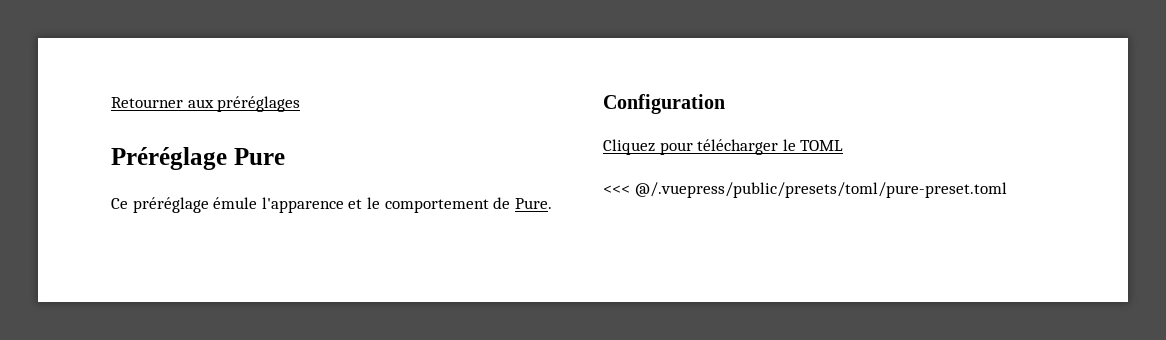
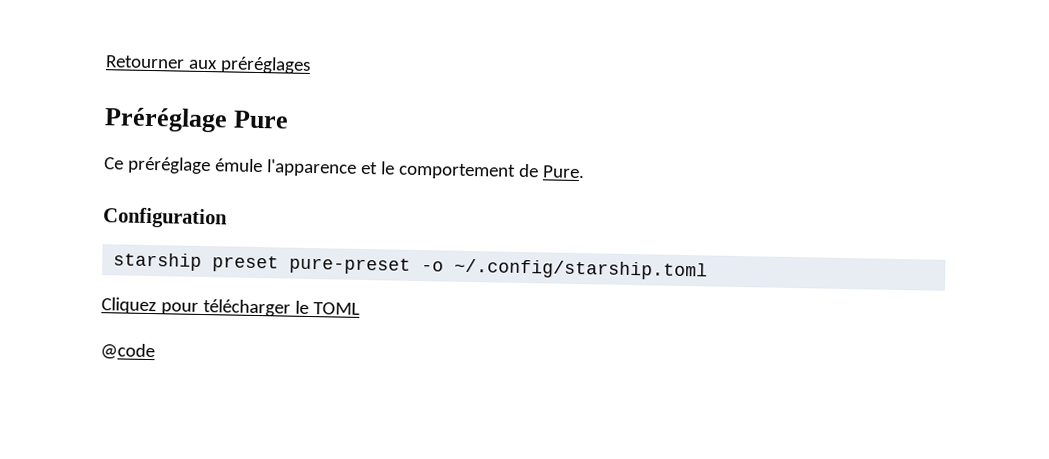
+ starship preset pure-preset -o ~/.config/starship.toml
- <<< @/.vuepress/public/presets/toml/pure-preset.toml
+ @code

